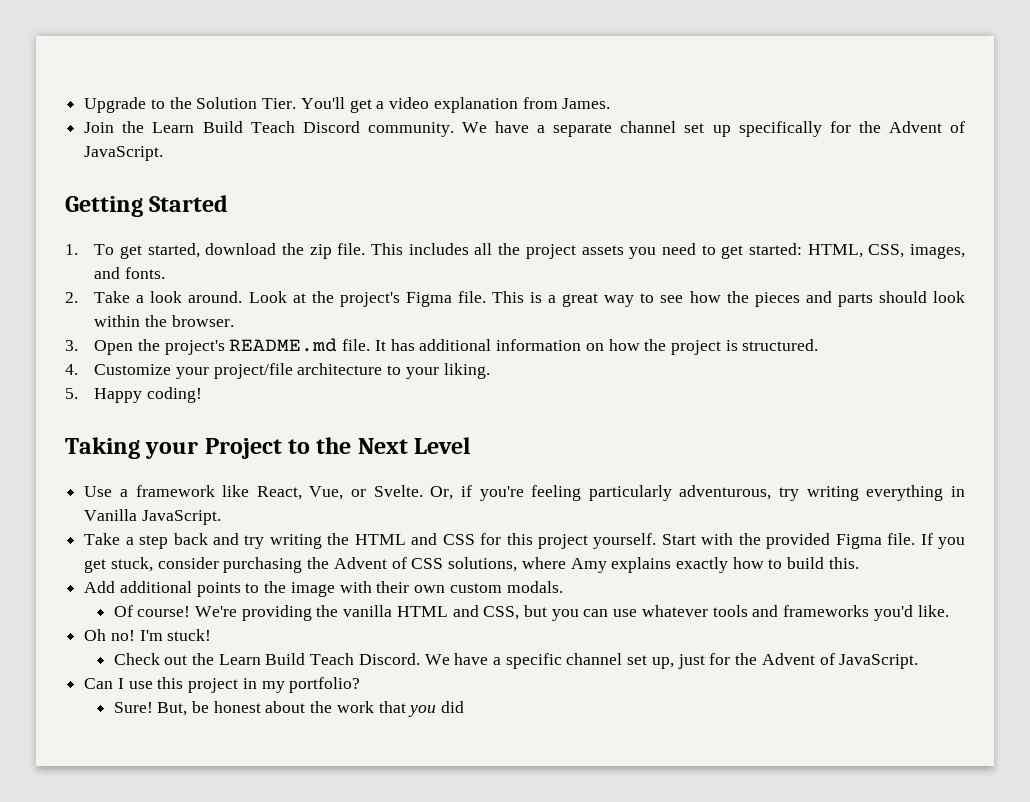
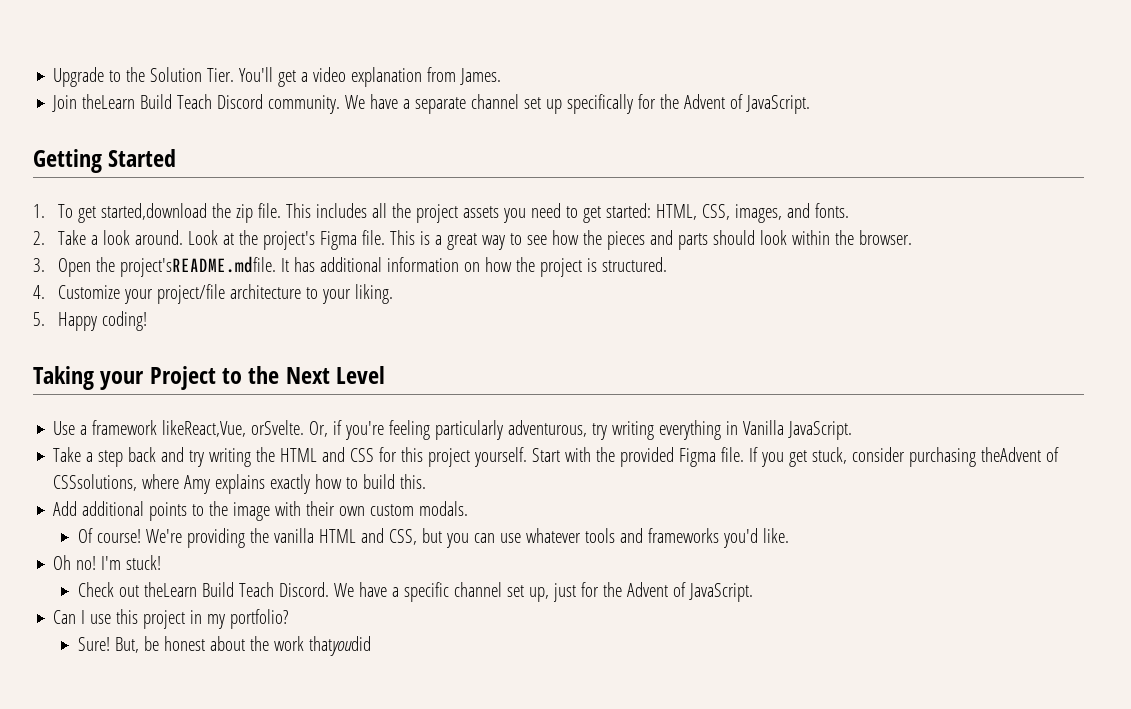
- Join the Learn Build Teach Discord community.
+ Join theLearn Build Teach Discord community.
- 1. To get started, download the zip file.
+ 1. To get started,download the zip file.
- 3. Open the project's README.md file. It has additional information on how the project is structured.
+ 3. Open the project'sREADME.mdfile. It has additional information on how the project is structured.
- Use a framework like React, Vue, or Svelte.
+ Use a framework likeReact,Vue, orSvelte.
- If you get stuck, consider purchasing the Advent of CSS solutions, where Amy explains exactly how to build this.
+ If you get stuck, consider purchasing theAdvent of CSSsolutions, where Amy explains exactly how to build this.
- Check out the Learn Build Teach Discord.
+ Check out theLearn Build Teach Discord.
- But, be honest about the work that you did
+ But, be honest about the work thatyoudid

